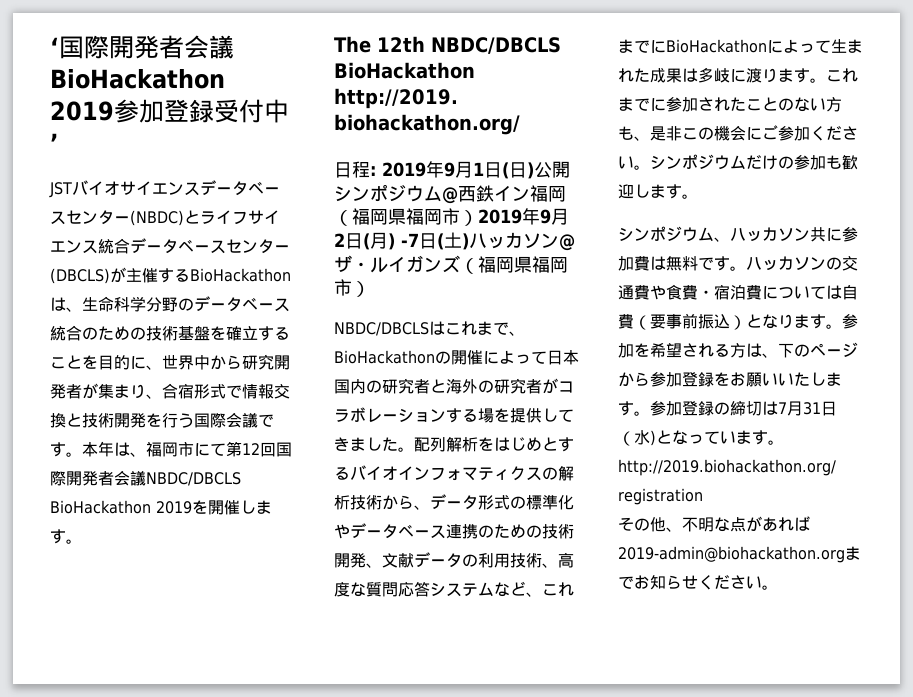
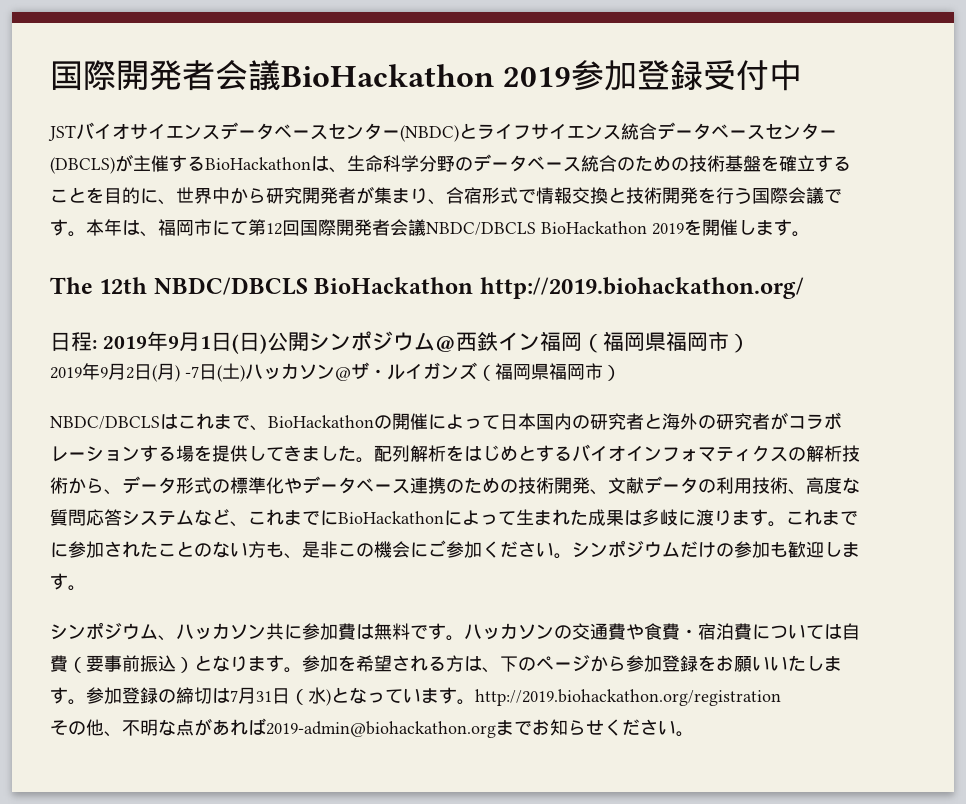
- ‘国際開発者会議BioHackathon 2019参加登録受付中’
+ 国際開発者会議BioHackathon 2019参加登録受付中
- 日程: 2019年9月1日(日)公開シンポジウム@西鉄イン福岡（福岡県福岡市）2019年9月2日(月) -7日(土)ハッカソン@ザ・ルイガンズ（福岡県福岡市）
+ 日程: 2019年9月1日(日)公開シンポジウム@西鉄イン福岡（福岡県福岡市）
+ 2019年9月2日(月) -7日(土)ハッカソン@ザ・ルイガンズ（福岡県福岡市）

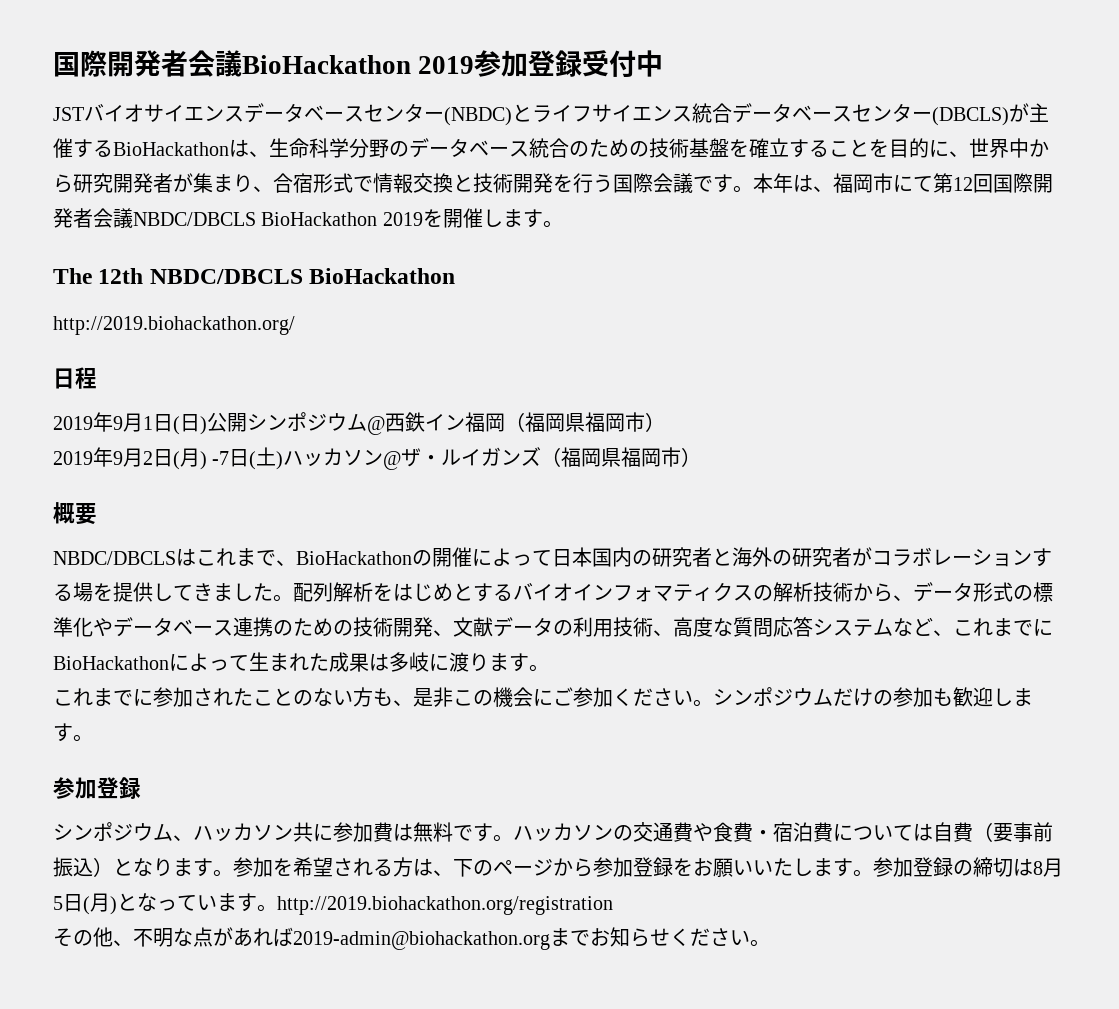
- The 12th NBDC/DBCLS BioHackathon http://2019.biohackathon.org/
+ The 12th NBDC/DBCLS BioHackathon
+ http://2019.biohackathon.org/
- 日程: 2019年9月1日(日)公開シンポジウム@西鉄イン福岡（福岡県福岡市）
+ 日程
+ 2019年9月1日(日)公開シンポジウム@西鉄イン福岡（福岡県福岡市）
+ 概要
- 配列解析をはじめとするバイオインフォマティクスの解析技術から、データ形式の標準化やデータベース連携のための技術開発、文献データの利用技術、高度な質問応答システムなど、これまでにBioHackathonによって生まれた成果は多岐に渡ります。これまでに参加されたことのない方も、是非この機会にご参加ください。
+ 配列解析をはじめとするバイオインフォマティクスの解析技術から、データ形式の標準化やデータベース連携のための技術開発、文献データの利用技術、高度な質問応答システムなど、これまでにBioHackathonによって生まれた成果は多岐に渡ります。
+ これまでに参加されたことのない方も、是非この機会にご参加ください。
  シンポジウムだけの参加も歓迎します。
+ 参加登録
- 参加登録の締切は7月31日（水)となっています。http://2019.biohackathon.org/registration
+ 参加登録の締切は8月5日(月)となっています。http://2019.biohackathon.org/registration

